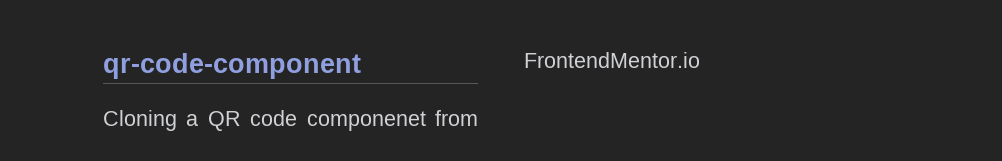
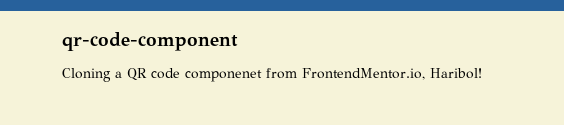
- Cloning a QR code componenet from FrontendMentor.io
+ Cloning a QR code componenet from FrontendMentor.io, Haribol!

